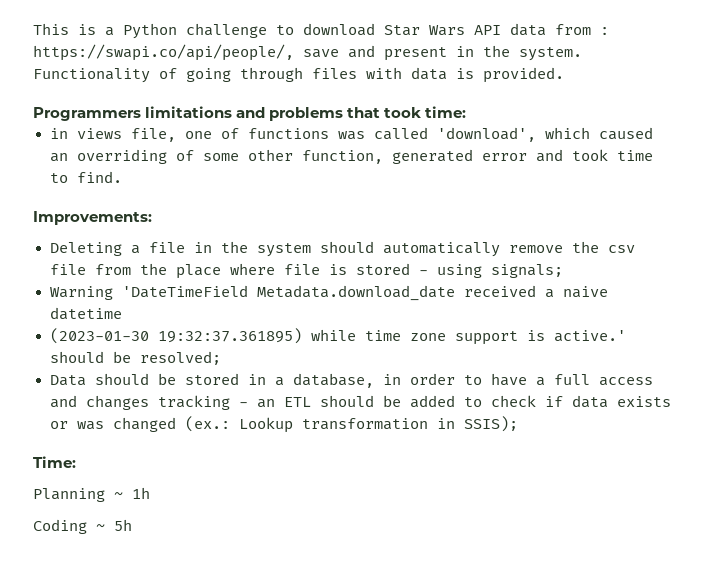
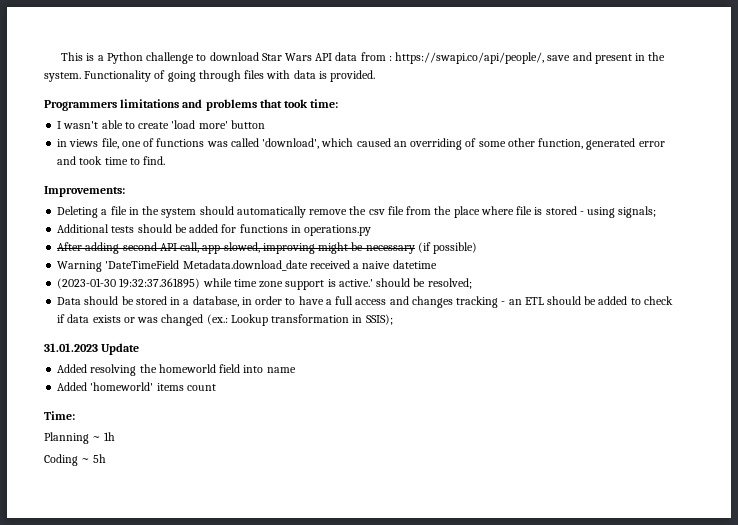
+ I wasn't able to create 'load more' button
+ Additional tests should be added for functions in operations.py
+ After adding second API call, app slowed, improving might be necessary (if possible)
+ 31.01.2023 Update
+ Added resolving the homeworld field into name
+ Added 'homeworld' items count

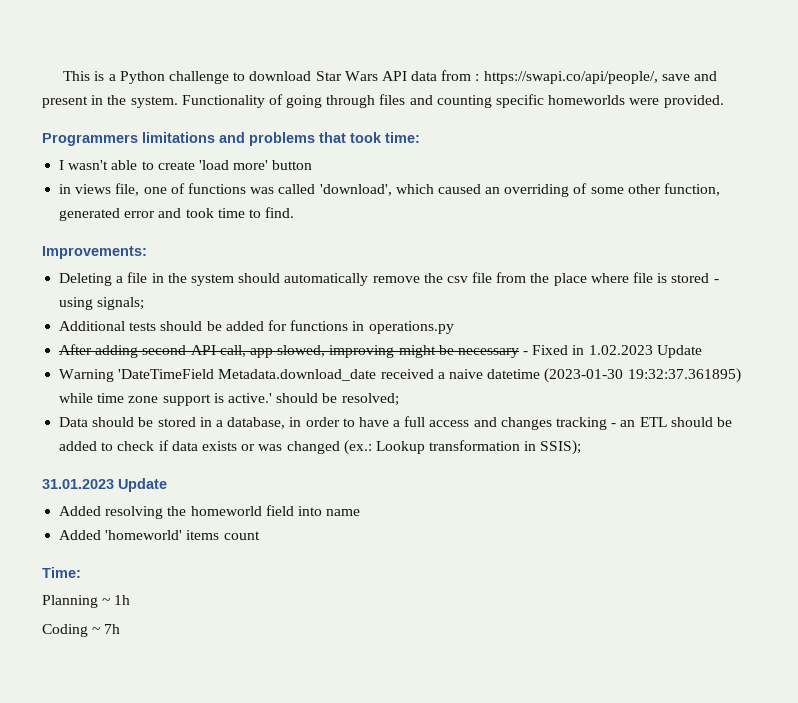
- Functionality of going through files with data is provided.
+ Functionality of going through files and counting specific homeworlds were provided.
- After adding second API call, app slowed, improving might be necessary (if possible)
+ After adding second API call, app slowed, improving might be necessary - Fixed in 1.02.2023 Update
- Warning 'DateTimeField Metadata.download_date received a naive datetime
- (2023-01-30 19:32:37.361895) while time zone support is active.' should be resolved;
+ Warning 'DateTimeField Metadata.download_date received a naive datetime (2023-01-30 19:32:37.361895) while time zone support is active.' should be resolved;
- Coding ~ 5h
+ Coding ~ 7h

